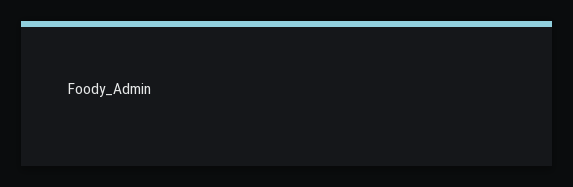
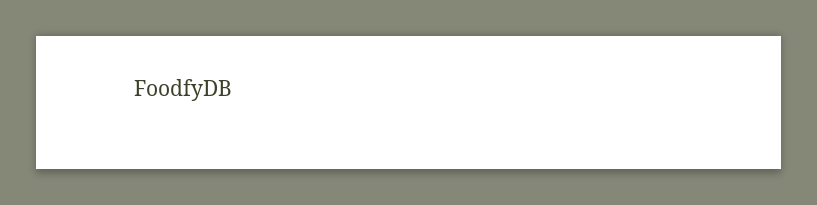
- Foody_Admin
+ FoodfyDB

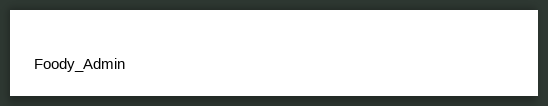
- FoodfyDB
+ Foody_Admin

